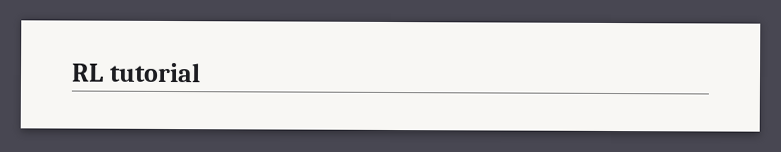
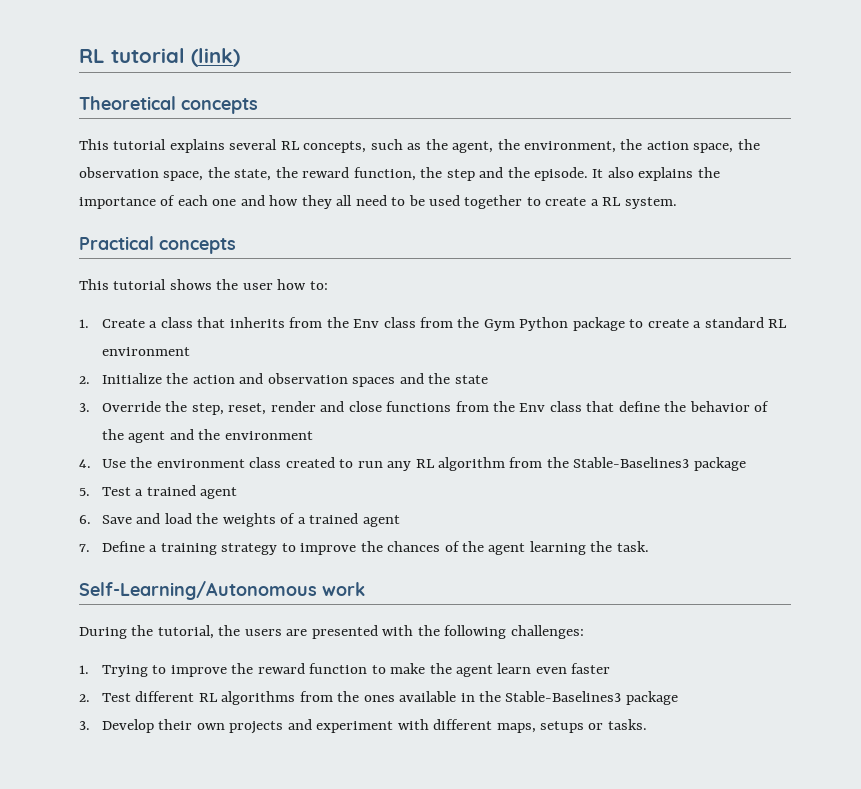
- RL tutorial
+ RL tutorial (link)
+ Theoretical concepts
+ This tutorial explains several RL concepts, such as the agent, the environment, the action space, the observation space, the state, the reward function, the step and the episode. It also explains the importance of each one and how they all need to be used together to create a RL system.
+ Practical concepts
+ This tutorial shows the user how to:
+ 1. Create a class that inherits from the Env class from the Gym Python package to create a standard RL environment
+ 2. Initialize the action and observation spaces and the state
+ 3. Override the step, reset, render and close functions from the Env class that define the behavior of the agent and the environment
+ 4. Use the environment class created to run any RL algorithm from the Stable-Baselines3 package
+ 5. Test a trained agent
+ 6. Save and load the weights of a trained agent
+ 7. Define a training strategy to improve the chances of the agent learning the task.
+ Self-Learning/Autonomous work
+ During the tutorial, the users are presented with the following challenges:
+ 1. Trying to improve the reward function to make the agent learn even faster
+ 2. Test different RL algorithms from the ones available in the Stable-Baselines3 package
+ 3. Develop their own projects and experiment with different maps, setups or tasks.

